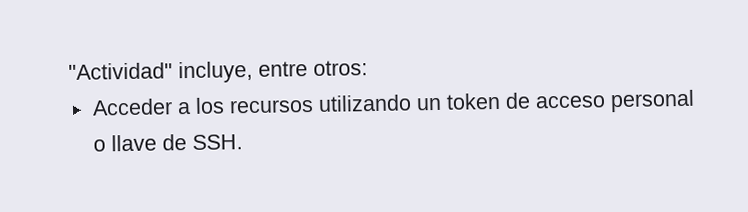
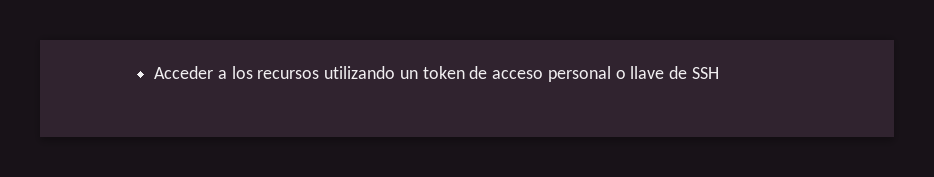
- "Actividad" incluye, entre otros:
- Acceder a los recursos utilizando un token de acceso personal o llave de SSH.
+ Acceder a los recursos utilizando un token de acceso personal o llave de SSH

